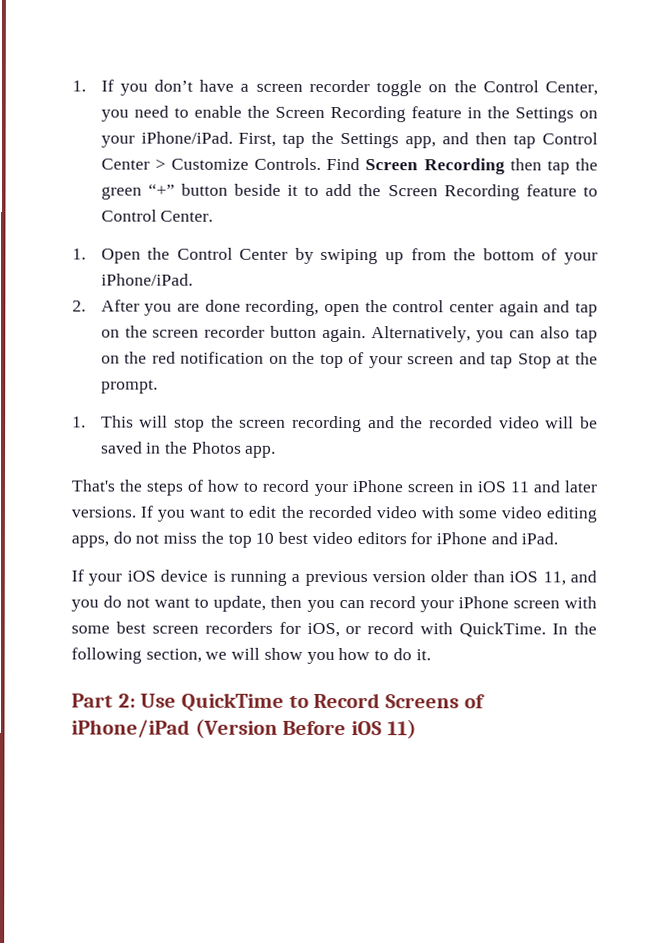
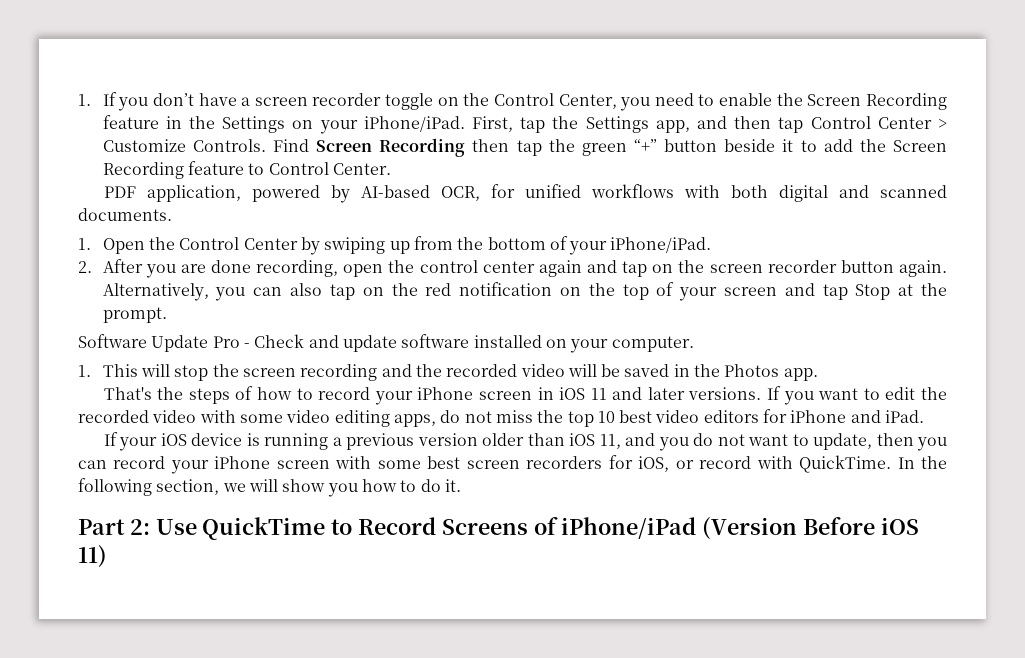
+ PDF application, powered by AI-based OCR, for unified workflows with both digital and scanned documents.
+ Software Update Pro - Check and update software installed on your computer.

